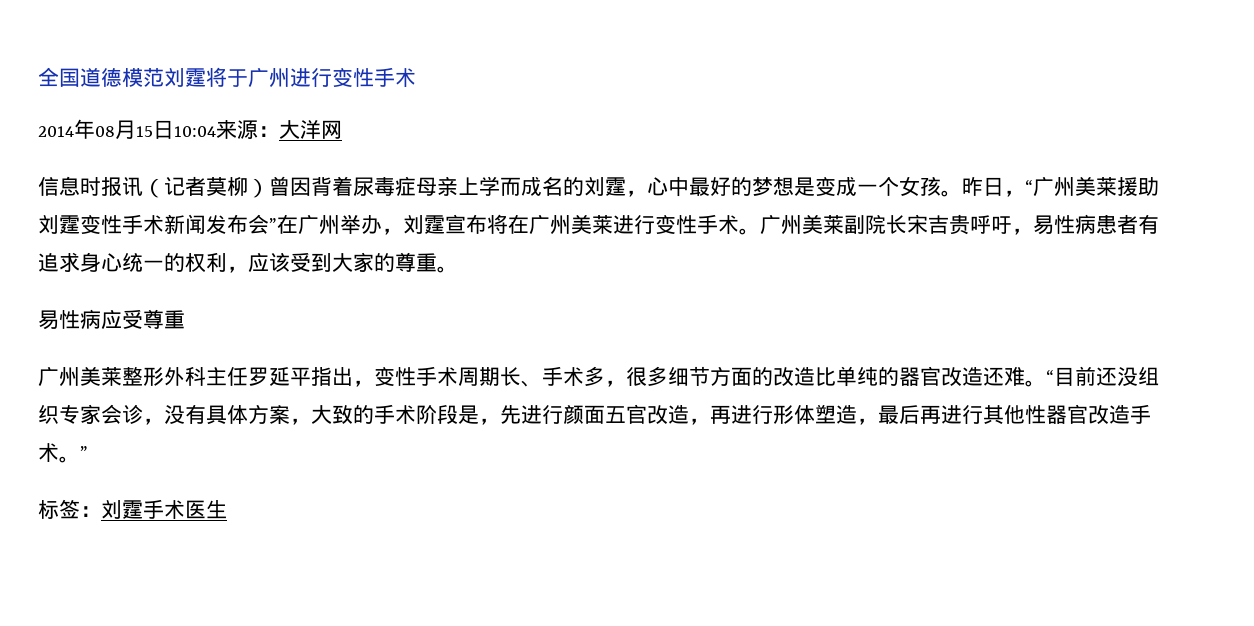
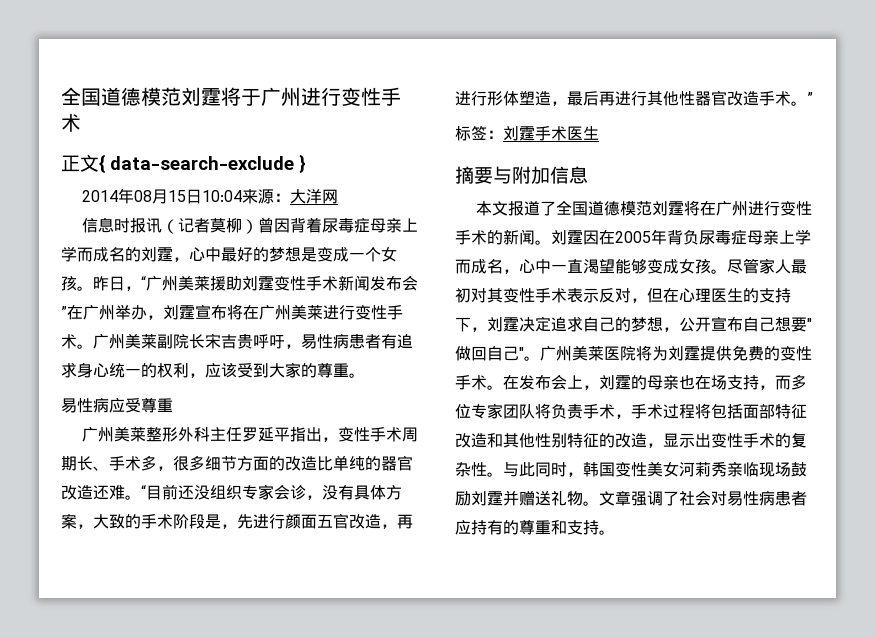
+ 正文{ data-search-exclude }
+ 摘要与附加信息
+ 本文报道了全国道德模范刘霆将在广州进行变性手术的新闻。刘霆因在2005年背负尿毒症母亲上学而成名，心中一直渴望能够变成女孩。尽管家人最初对其变性手术表示反对，但在心理医生的支持下，刘霆决定追求自己的梦想，公开宣布自己想要"做回自己"。广州美莱医院将为刘霆提供免费的变性手术。在发布会上，刘霆的母亲也在场支持，而多位专家团队将负责手术，手术过程将包括面部特征改造和其他性别特征的改造，显示出变性手术的复杂性。与此同时，韩国变性美女河莉秀亲临现场鼓励刘霆并赠送礼物。文章强调了社会对易性病患者应持有的尊重和支持。

